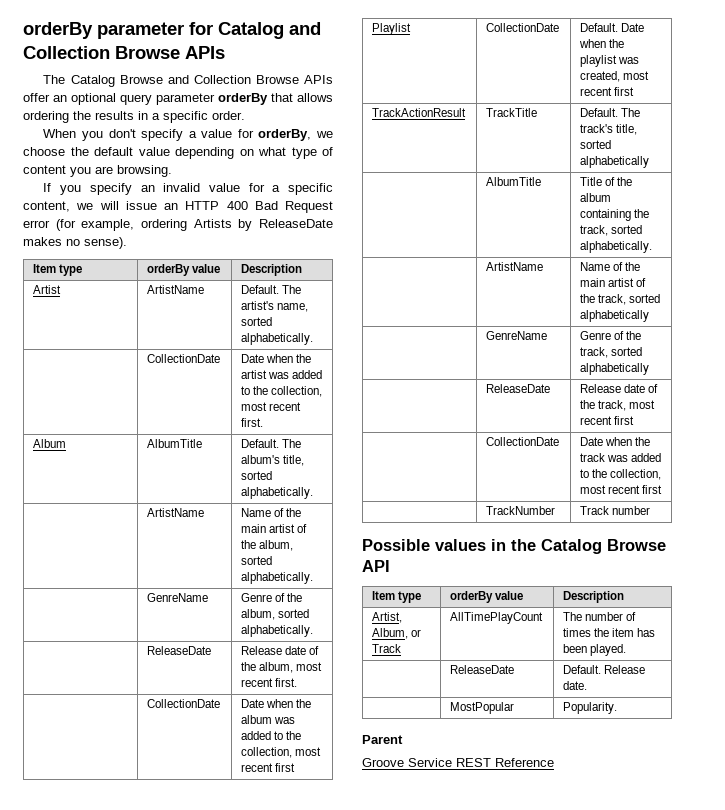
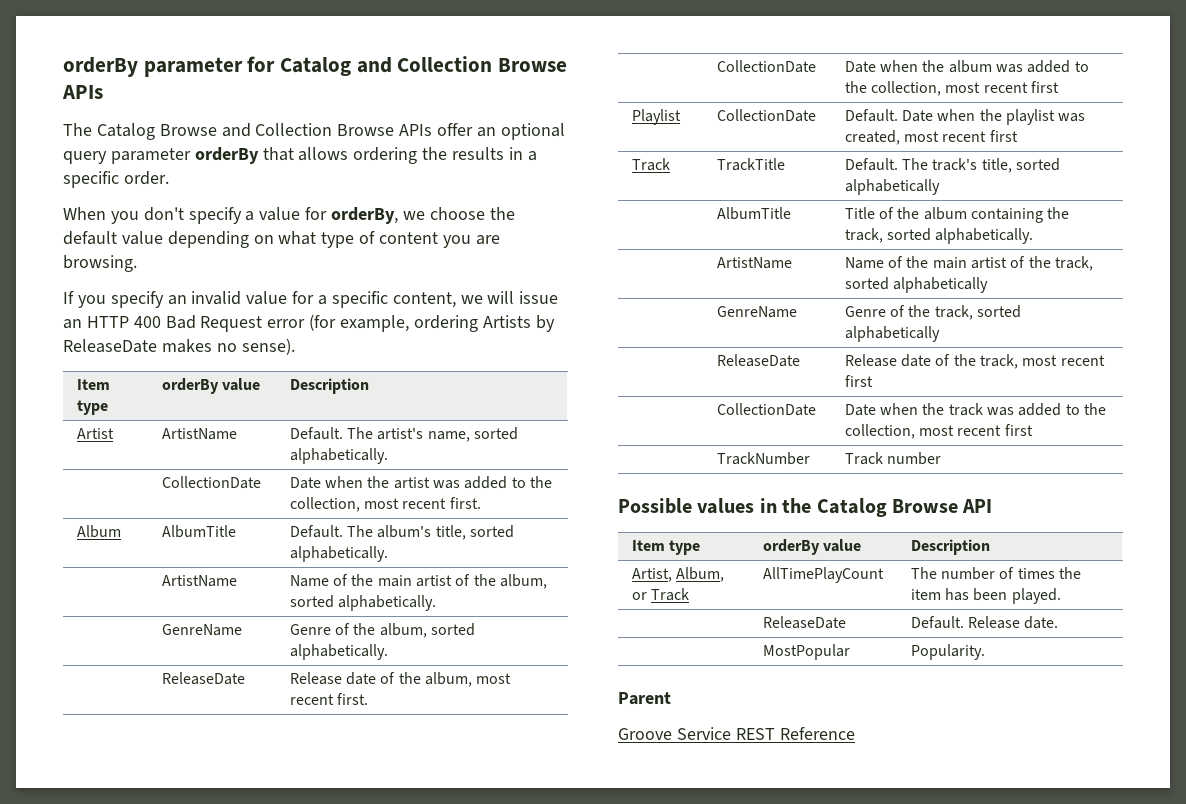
- TrackActionResult | TrackTitle | Default. The track's title, sorted alphabetically
+ Track | TrackTitle | Default. The track's title, sorted alphabetically

